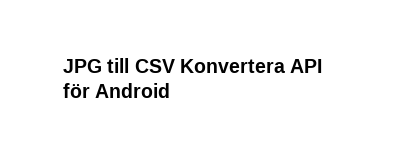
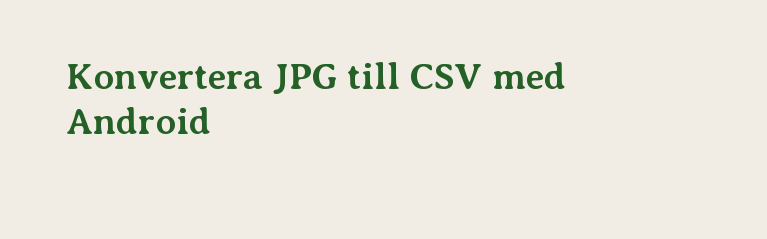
- JPG till CSV Konvertera API för Android
+ Konvertera JPG till CSV med Android

